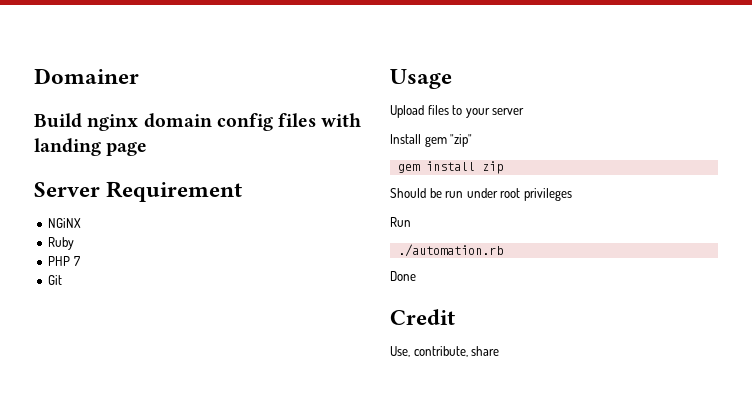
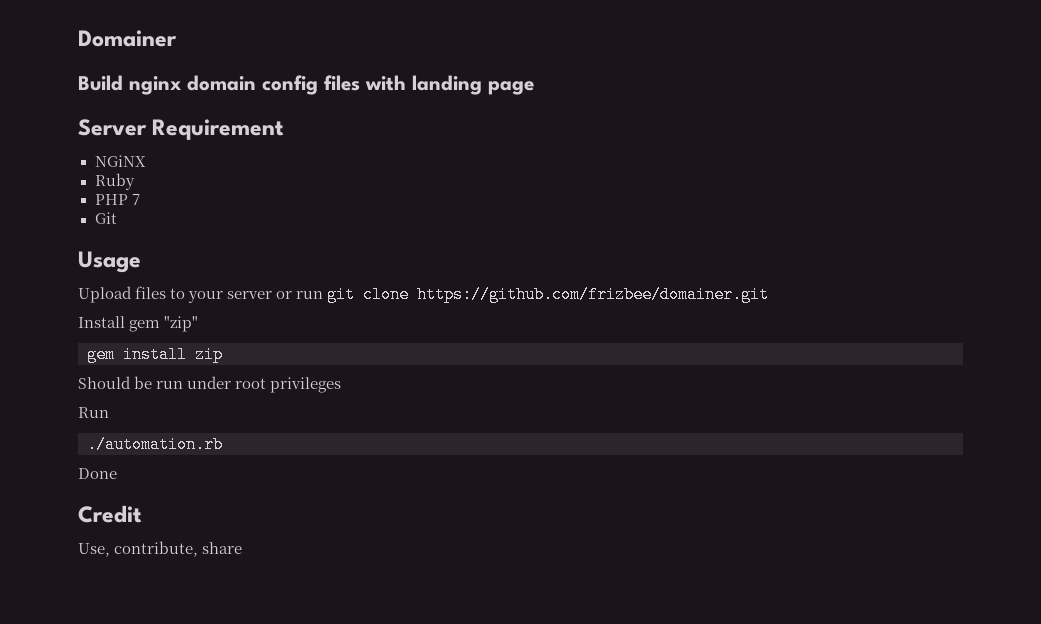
- Upload files to your server
+ Upload files to your server or run git clone https://github.com/frizbee/domainer.git

